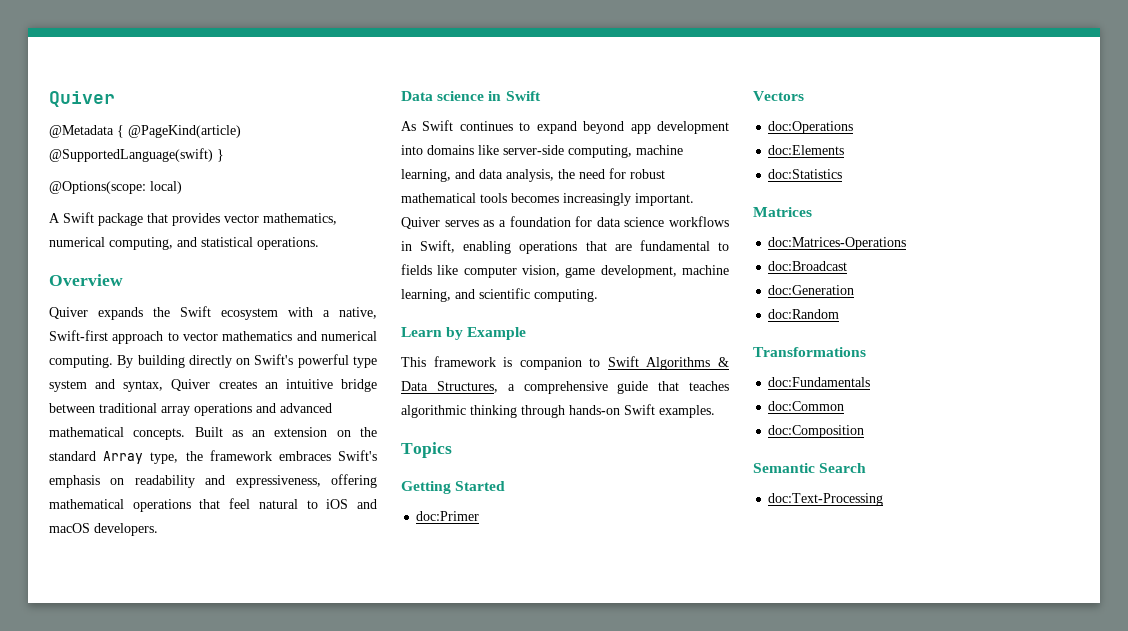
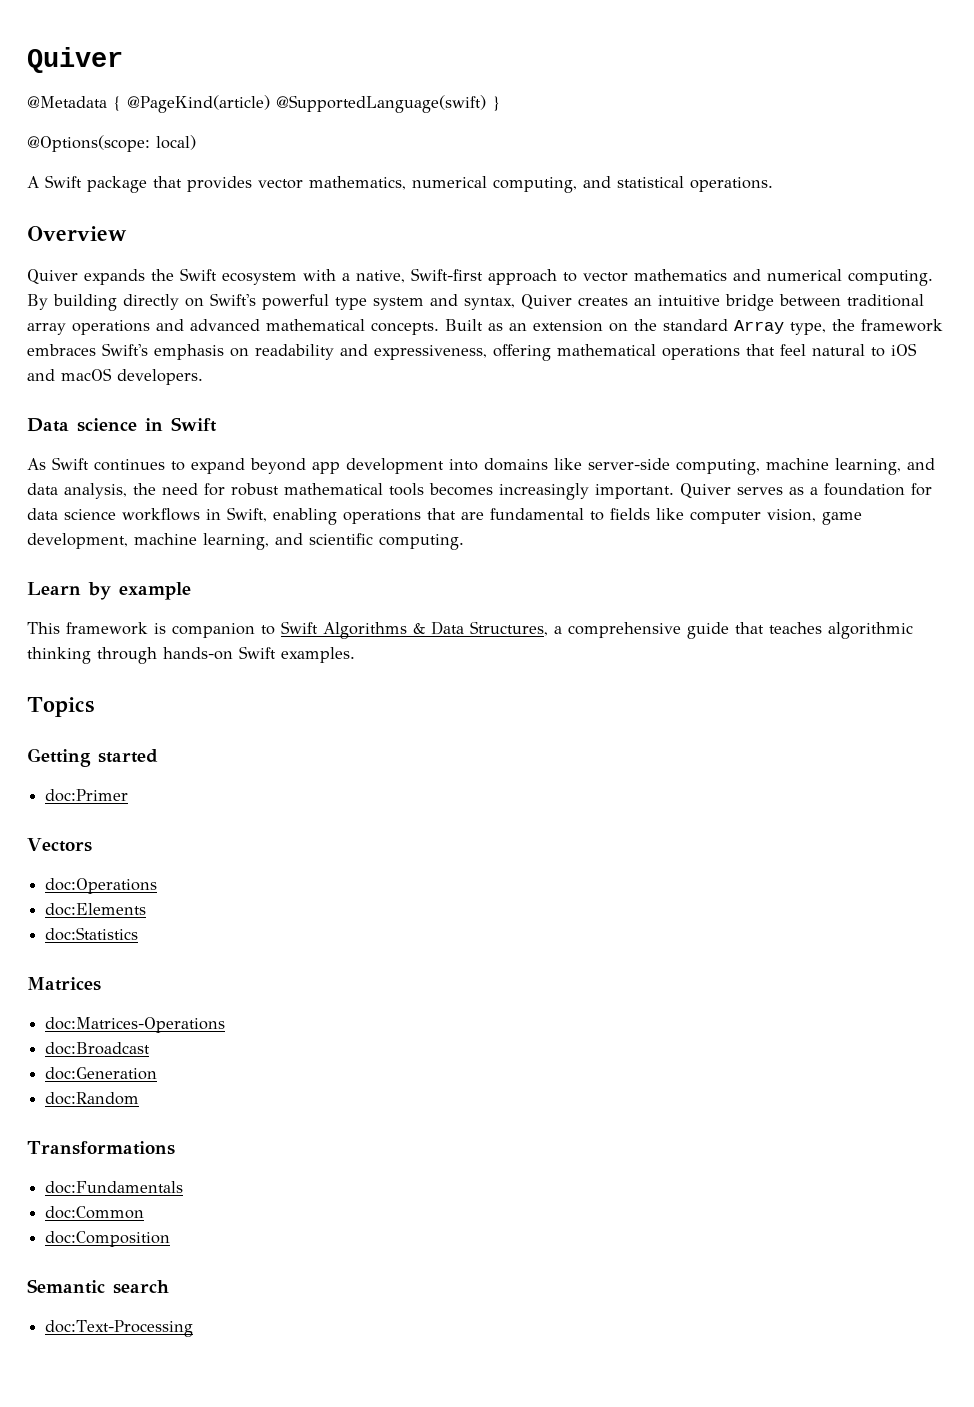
- Learn by Example
+ Learn by example
- Getting Started
+ Getting started
- Semantic Search
+ Semantic search

